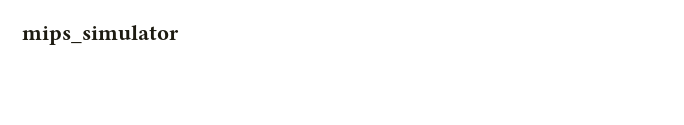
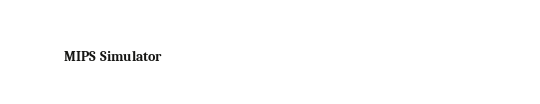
- mips_simulator
+ MIPS Simulator

